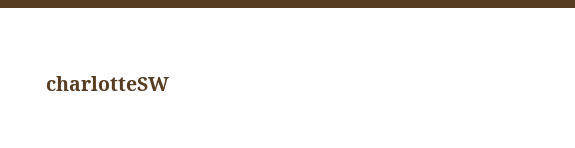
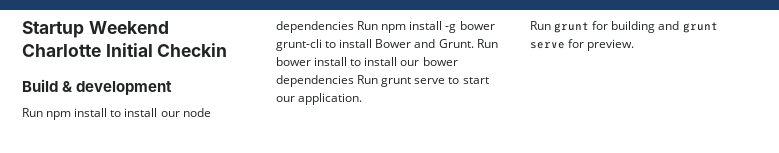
- charlotteSW
+ Startup Weekend Charlotte Initial Checkin
+ Build & development
+ Run npm install to install our node dependencies Run npm install -g bower grunt-cli to install Bower and Grunt. Run bower install to install our bower dependencies Run grunt serve to start our application.
+ Run grunt for building and grunt serve for preview.

